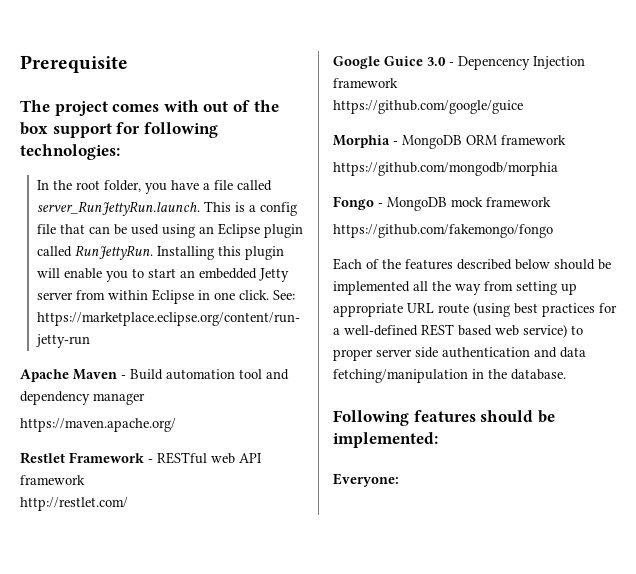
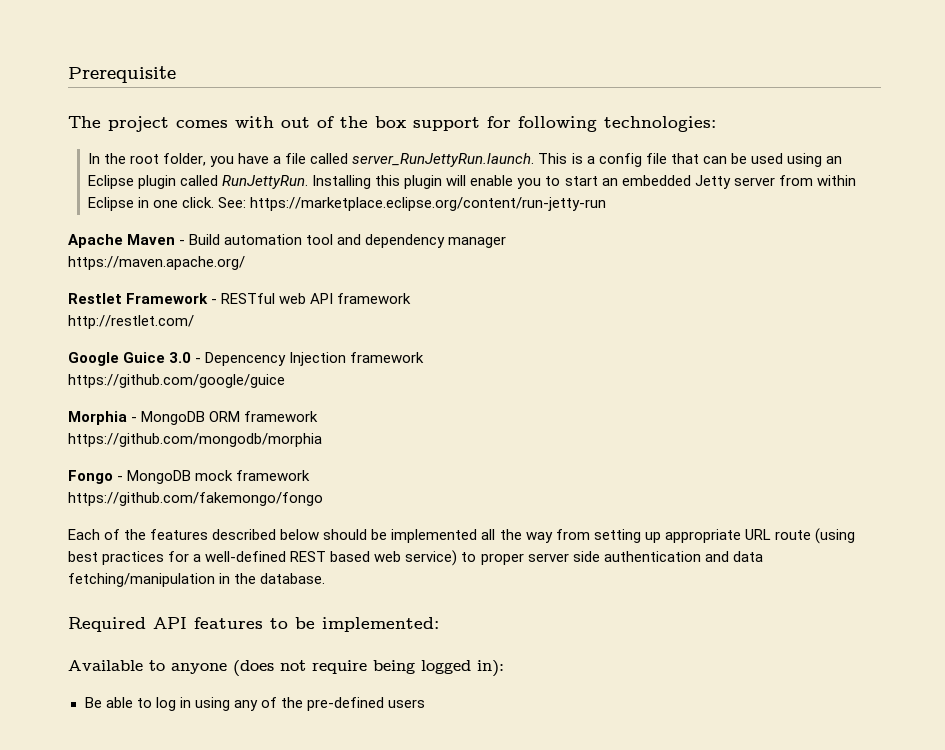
- Following features should be implemented:
- Everyone:
+ Required API features to be implemented:
+ Available to anyone (does not require being logged in):
+ Be able to log in using any of the pre-defined users

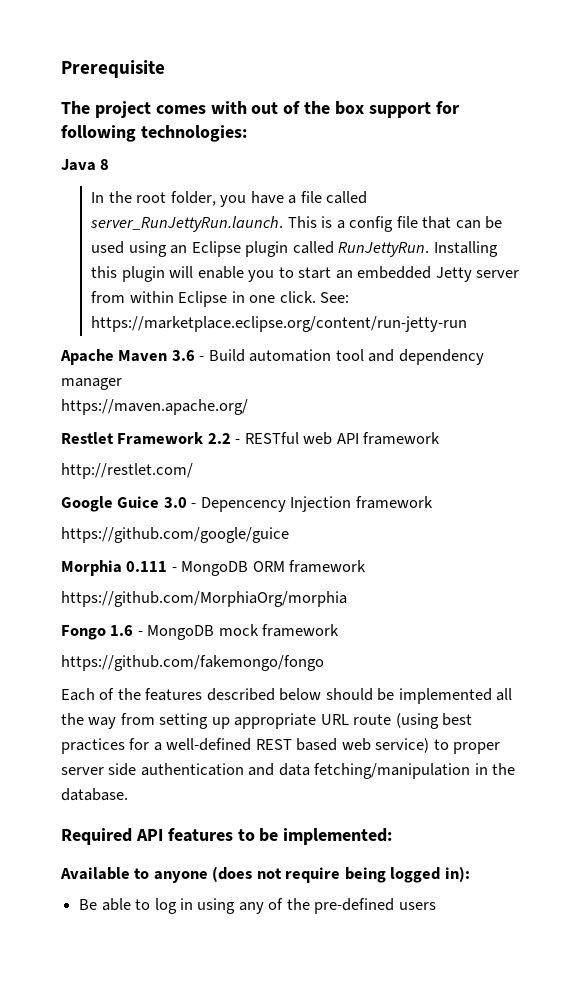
+ Java 8
- Apache Maven - Build automation tool and dependency manager
+ Apache Maven 3.6 - Build automation tool and dependency manager
- Restlet Framework - RESTful web API framework
+ Restlet Framework 2.2 - RESTful web API framework
- Morphia - MongoDB ORM framework
+ Morphia 0.111 - MongoDB ORM framework
- https://github.com/mongodb/morphia
+ https://github.com/MorphiaOrg/morphia
- Fongo - MongoDB mock framework
+ Fongo 1.6 - MongoDB mock framework

